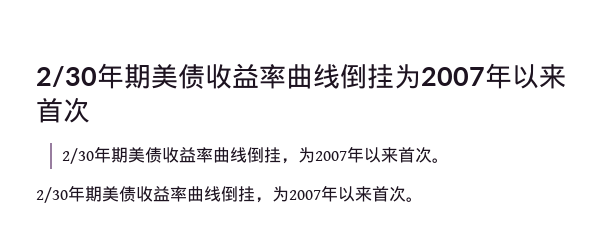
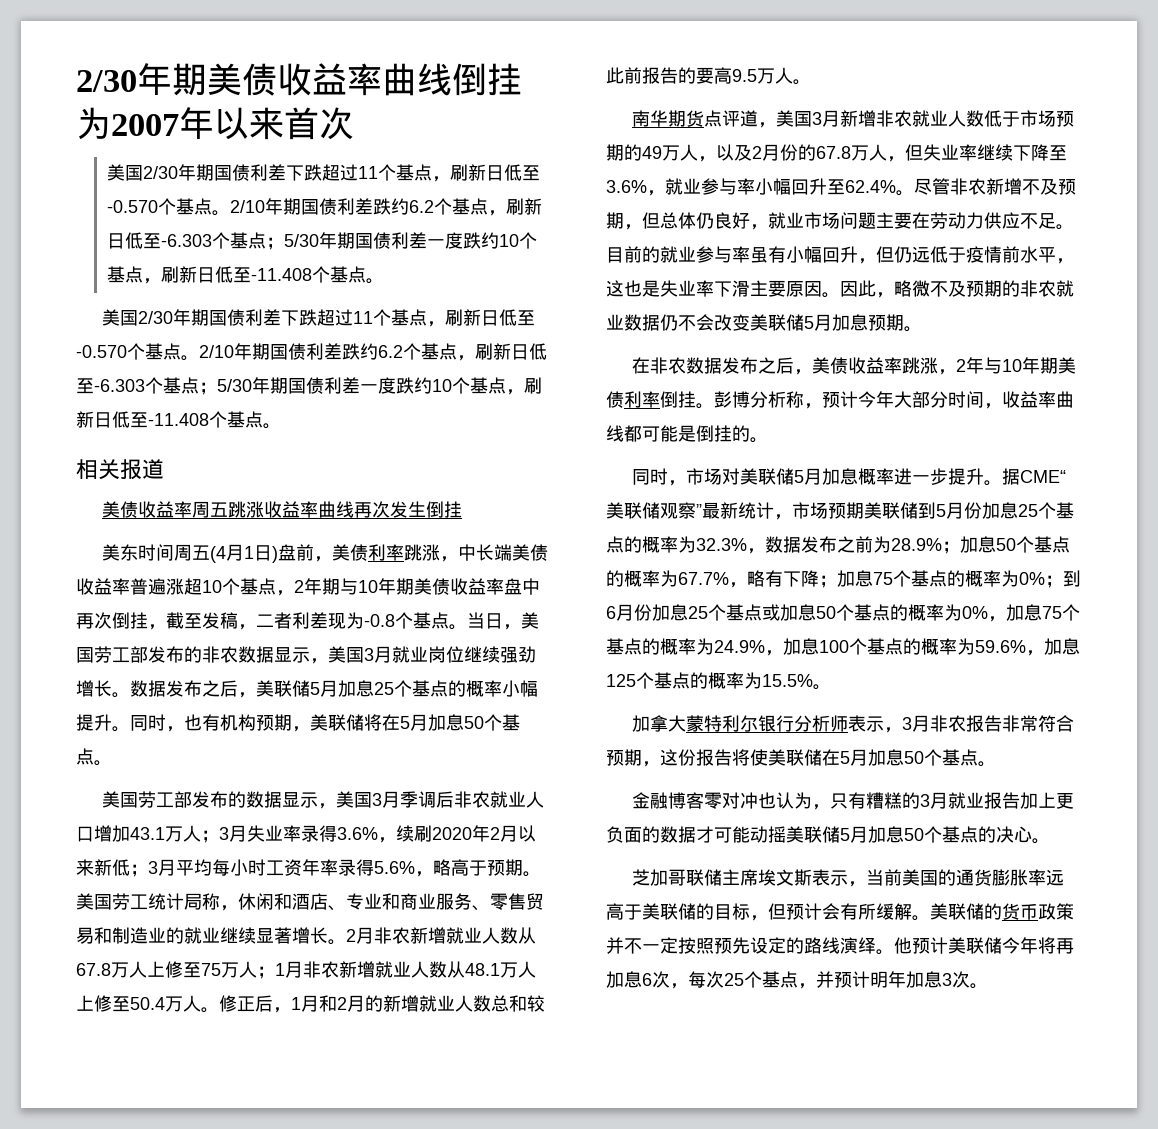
  2/30年期美债收益率曲线倒挂为2007年以来首次
- 2/30年期美债收益率曲线倒挂，为2007年以来首次。
- 2/30年期美债收益率曲线倒挂，为2007年以来首次。
+ 美国2/30年期国债利差下跌超过11个基点，刷新日低至-0.570个基点。2/10年期国债利差跌约6.2个基点，刷新日低至-6.303个基点；5/30年期国债利差一度跌约10个基点，刷新日低至-11.408个基点。
+ 美国2/30年期国债利差下跌超过11个基点，刷新日低至-0.570个基点。2/10年期国债利差跌约6.2个基点，刷新日低至-6.303个基点；5/30年期国债利差一度跌约10个基点，刷新日低至-11.408个基点。
+ 相关报道
+ 美债收益率周五跳涨收益率曲线再次发生倒挂
+ 美东时间周五(4月1日)盘前，美债利率跳涨，中长端美债收益率普遍涨超10个基点，2年期与10年期美债收益率盘中再次倒挂，截至发稿，二者利差现为-0.8个基点。当日，美国劳工部发布的非农数据显示，美国3月就业岗位继续强劲增长。数据发布之后，美联储5月加息25个基点的概率小幅提升。同时，也有机构预期，美联储将在5月加息50个基点。
+ 美国劳工部发布的数据显示，美国3月季调后非农就业人口增加43.1万人；3月失业率录得3.6%，续刷2020年2月以来新低；3月平均每小时工资年率录得5.6%，略高于预期。美国劳工统计局称，休闲和酒店、专业和商业服务、零售贸易和制造业的就业继续显著增长。2月非农新增就业人数从67.8万人上修至75万人；1月非农新增就业人数从48.1万人上修至50.4万人。修正后，1月和2月的新增就业人数总和较此前报告的要高9.5万人。
+ 南华期货点评道，美国3月新增非农就业人数低于市场预期的49万人，以及2月份的67.8万人，但失业率继续下降至3.6%，就业参与率小幅回升至62.4%。尽管非农新增不及预期，但总体仍良好，就业市场问题主要在劳动力供应不足。目前的就业参与率虽有小幅回升，但仍远低于疫情前水平，这也是失业率下滑主要原因。因此，略微不及预期的非农就业数据仍不会改变美联储5月加息预期。
+ 在非农数据发布之后，美债收益率跳涨，2年与10年期美债利率倒挂。彭博分析称，预计今年大部分时间，收益率曲线都可能是倒挂的。
+ 同时，市场对美联储5月加息概率进一步提升。据CME“美联储观察”最新统计，市场预期美联储到5月份加息25个基点的概率为32.3%，数据发布之前为28.9%；加息50个基点的概率为67.7%，略有下降；加息75个基点的概率为0%；到6月份加息25个基点或加息50个基点的概率为0%，加息75个基点的概率为24.9%，加息100个基点的概率为59.6%，加息125个基点的概率为15.5%。
+ 加拿大蒙特利尔银行分析师表示，3月非农报告非常符合预期，这份报告将使美联储在5月加息50个基点。
+ 金融博客零对冲也认为，只有糟糕的3月就业报告加上更负面的数据才可能动摇美联储5月加息50个基点的决心。
+ 芝加哥联储主席埃文斯表示，当前美国的通货膨胀率远高于美联储的目标，但预计会有所缓解。美联储的货币政策并不一定按照预先设定的路线演绎。他预计美联储今年将再加息6次，每次25个基点，并预计明年加息3次。

